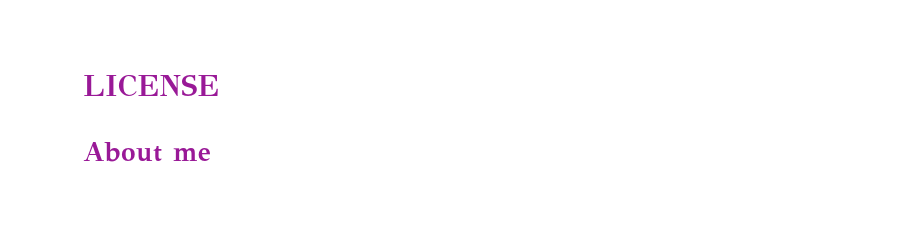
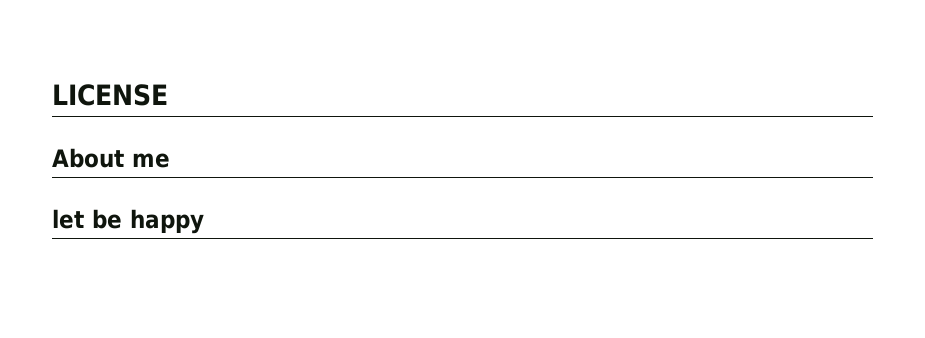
+ let be happy

